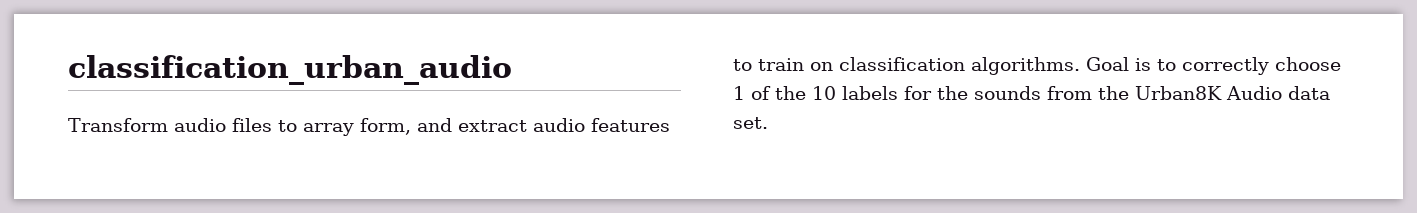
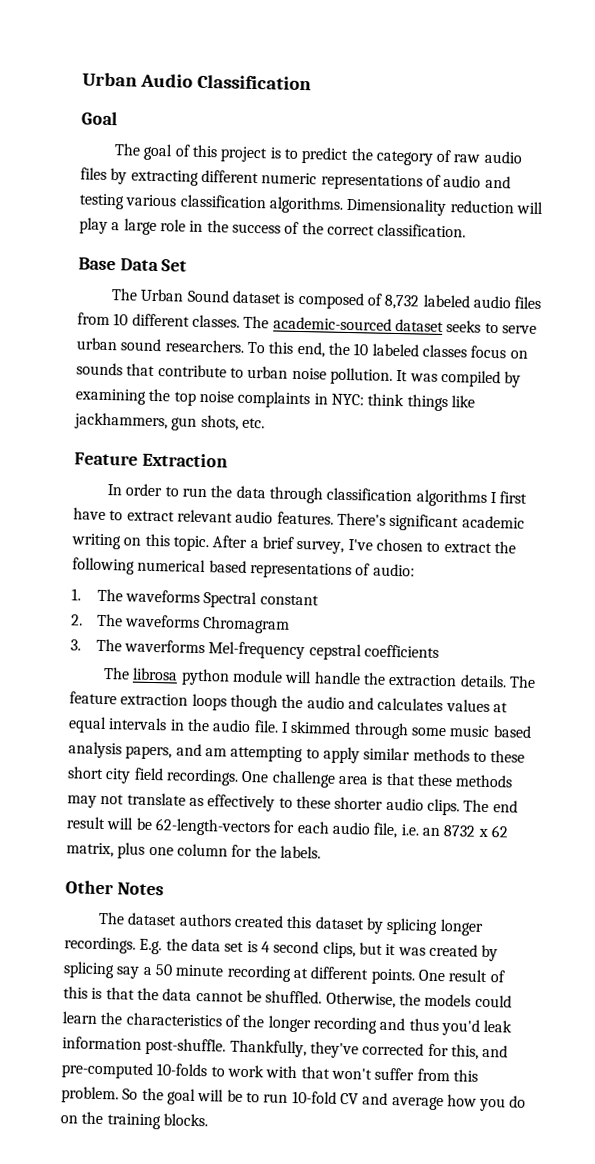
- classification_urban_audio
- Transform audio files to array form, and extract audio features to train on classification algorithms. Goal is to correctly choose 1 of the 10 labels for the sounds from the Urban8K Audio data set.
+ Urban Audio Classification
+ Goal
+ The goal of this project is to predict the category of raw audio files by extracting different numeric representations of audio and testing various classification algorithms. Dimensionality reduction will play a large role in the success of the correct classification.
+ Base Data Set
+ The Urban Sound dataset is composed of 8,732 labeled audio files from 10 different classes. The academic-sourced dataset seeks to serve urban sound researchers. To this end, the 10 labeled classes focus on sounds that contribute to urban noise pollution. It was compiled by examining the top noise complaints in NYC: think things like jackhammers, gun shots, etc.
+ Feature Extraction
+ In order to run the data through classification algorithms I first have to extract relevant audio features. There's significant academic writing on this topic. After a brief survey, I've chosen to extract the following numerical based representations of audio:
+ 1. The waveforms Spectral constant
+ 2. The waveforms Chromagram
+ 3. The waverforms Mel-frequency cepstral coefficients
+ The librosa python module will handle the extraction details. The feature extraction loops though the audio and calculates values at equal intervals in the audio file. I skimmed through some music based analysis papers, and am attempting to apply similar methods to these short city field recordings. One challenge area is that these methods may not translate as effectively to these shorter audio clips. The end result will be 62-length-vectors for each audio file, i.e. an 8732 x 62 matrix, plus one column for the labels.
+ Other Notes
+ The dataset authors created this dataset by splicing longer recordings. E.g. the data set is 4 second clips, but it was created by splicing say a 50 minute recording at different points. One result of this is that the data cannot be shuffled. Otherwise, the models could learn the characteristics of the longer recording and thus you'd leak information post-shuffle. Thankfully, they've corrected for this, and pre-computed 10-folds to work with that won't suffer from this problem. So the goal will be to run 10-fold CV and average how you do on the training blocks.

